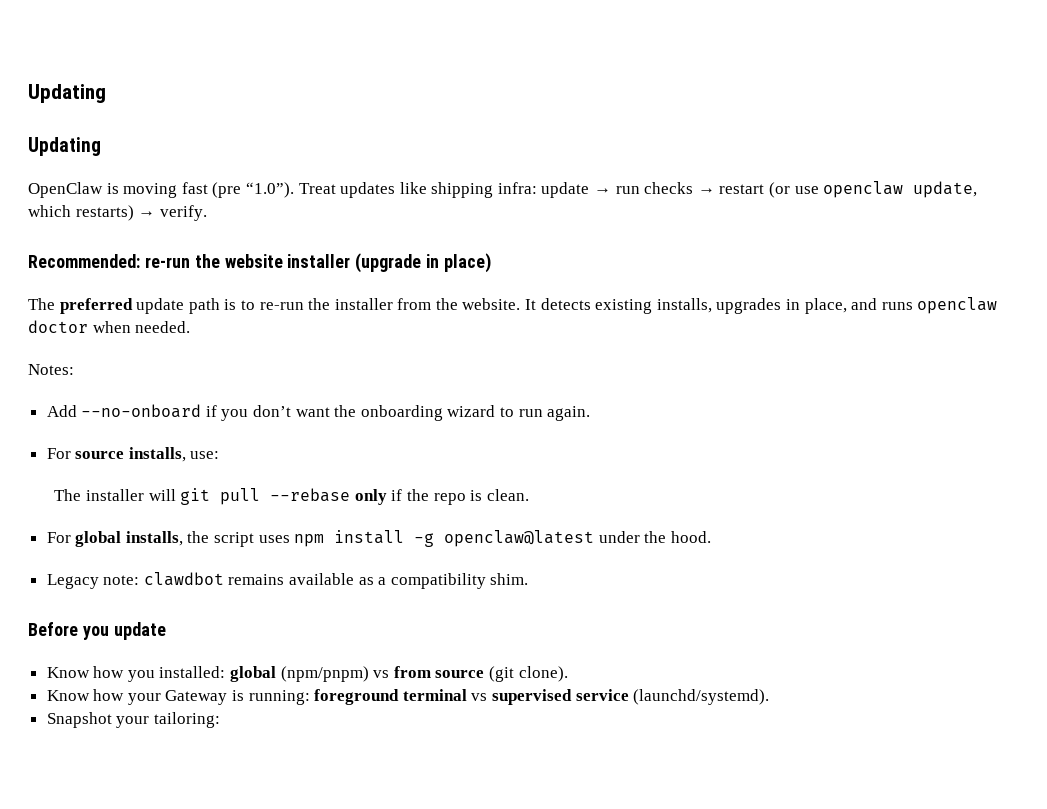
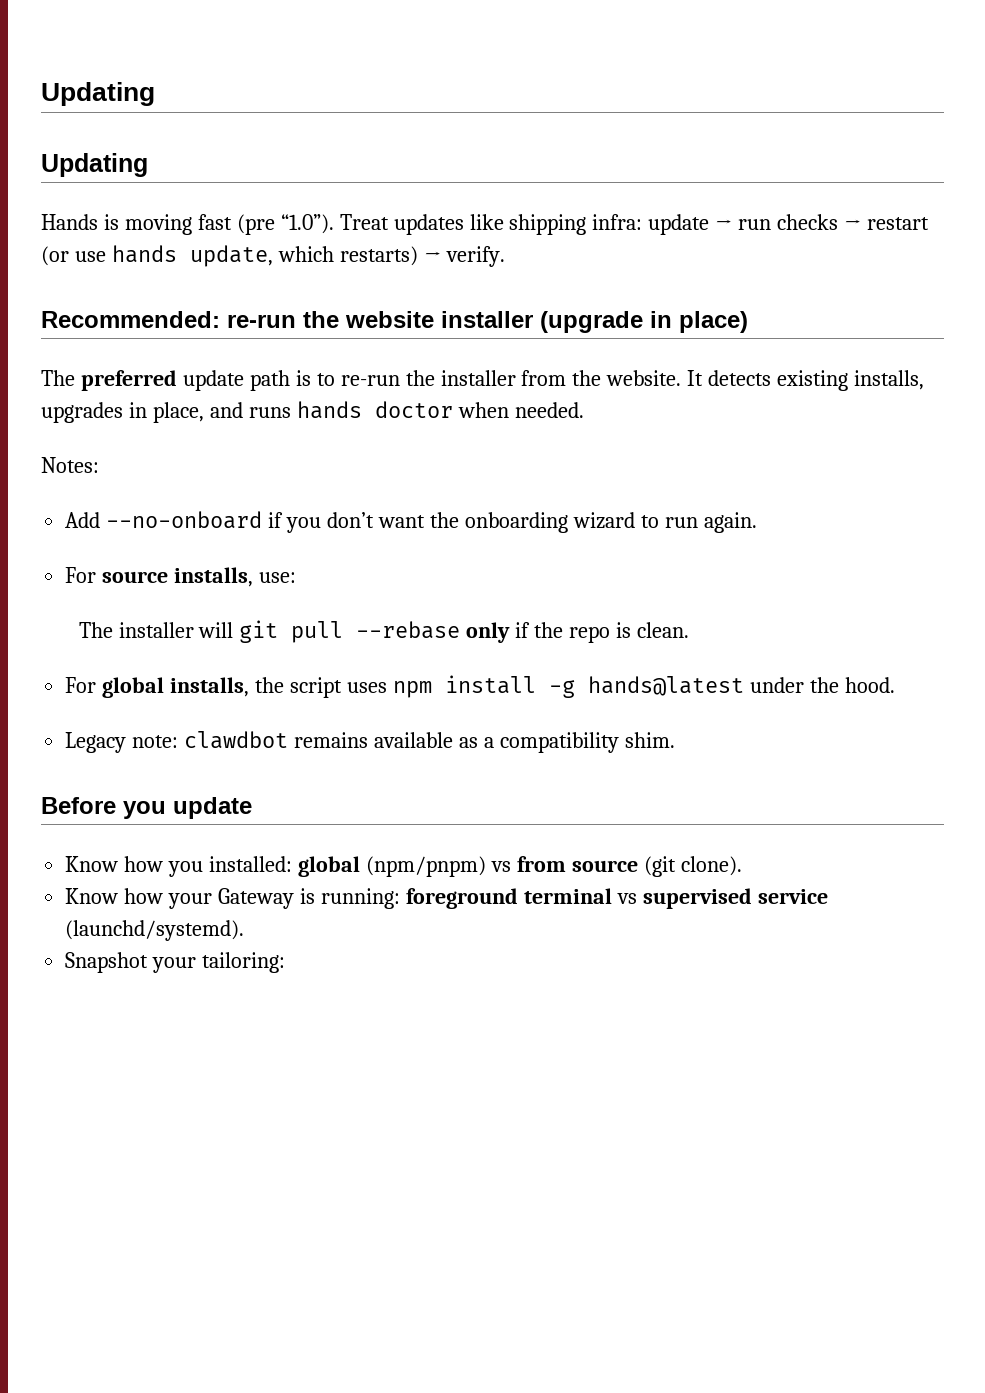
- OpenClaw is moving fast (pre “1.0”). Treat updates like shipping infra: update → run checks → restart (or use openclaw update, which restarts) → verify.
+ Hands is moving fast (pre “1.0”). Treat updates like shipping infra: update → run checks → restart (or use hands update, which restarts) → verify.
- It detects existing installs, upgrades in place, and runs openclaw doctor when needed.
+ It detects existing installs, upgrades in place, and runs hands doctor when needed.
- For global installs, the script uses npm install -g openclaw@latest under the hood.
+ For global installs, the script uses npm install -g hands@latest under the hood.

